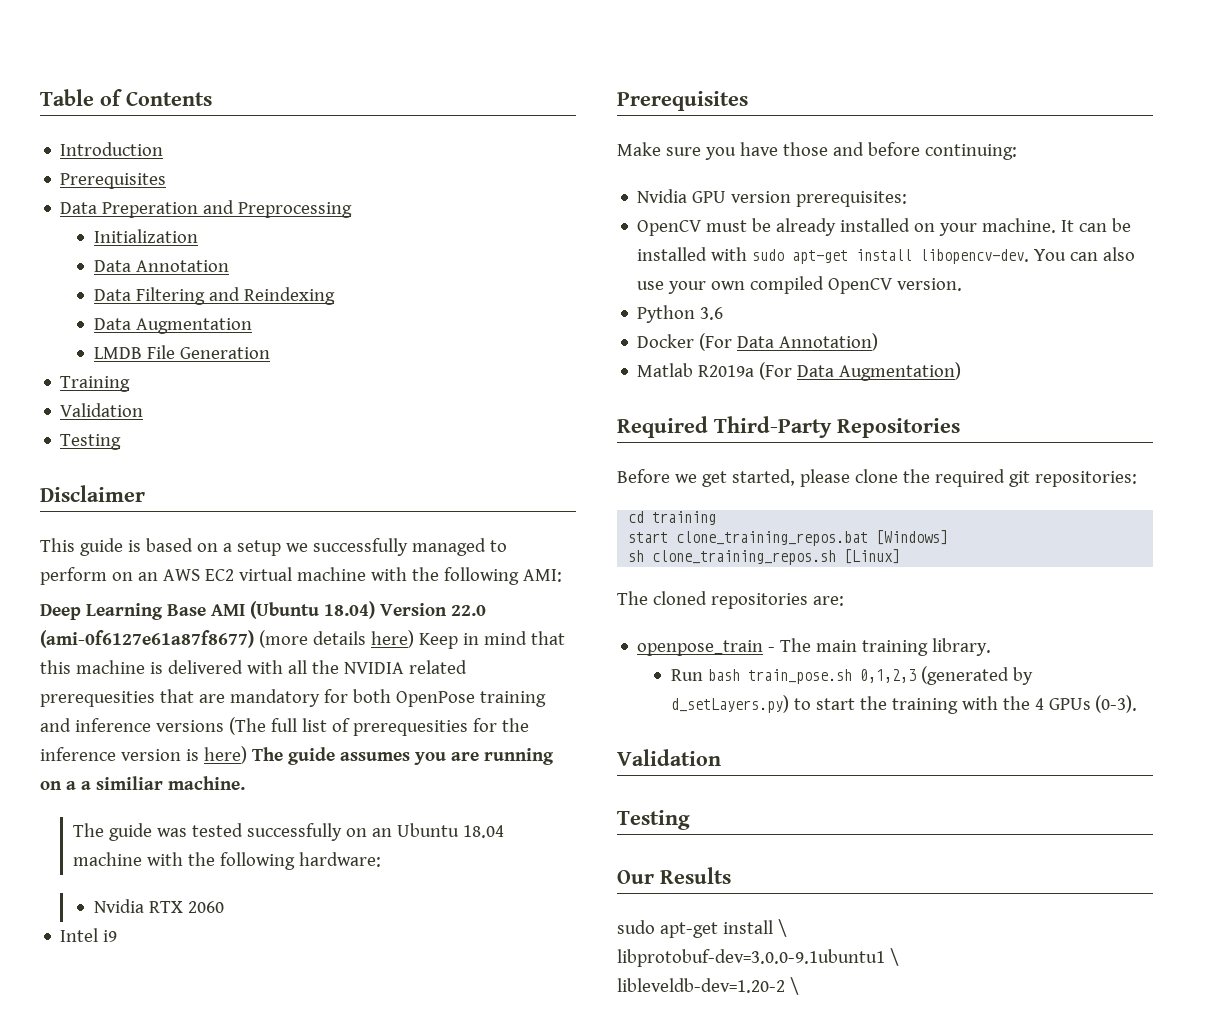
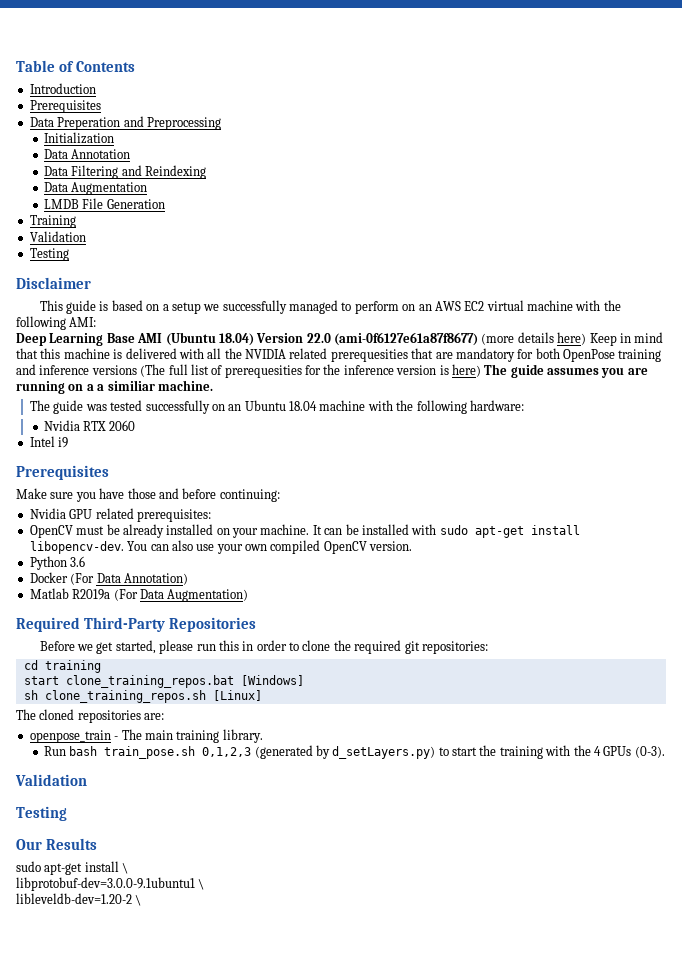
- Nvidia GPU version prerequisites:
+ Nvidia GPU related prerequisites:
- Before we get started, please clone the required git repositories:
+ Before we get started, please run this in order to clone the required git repositories:

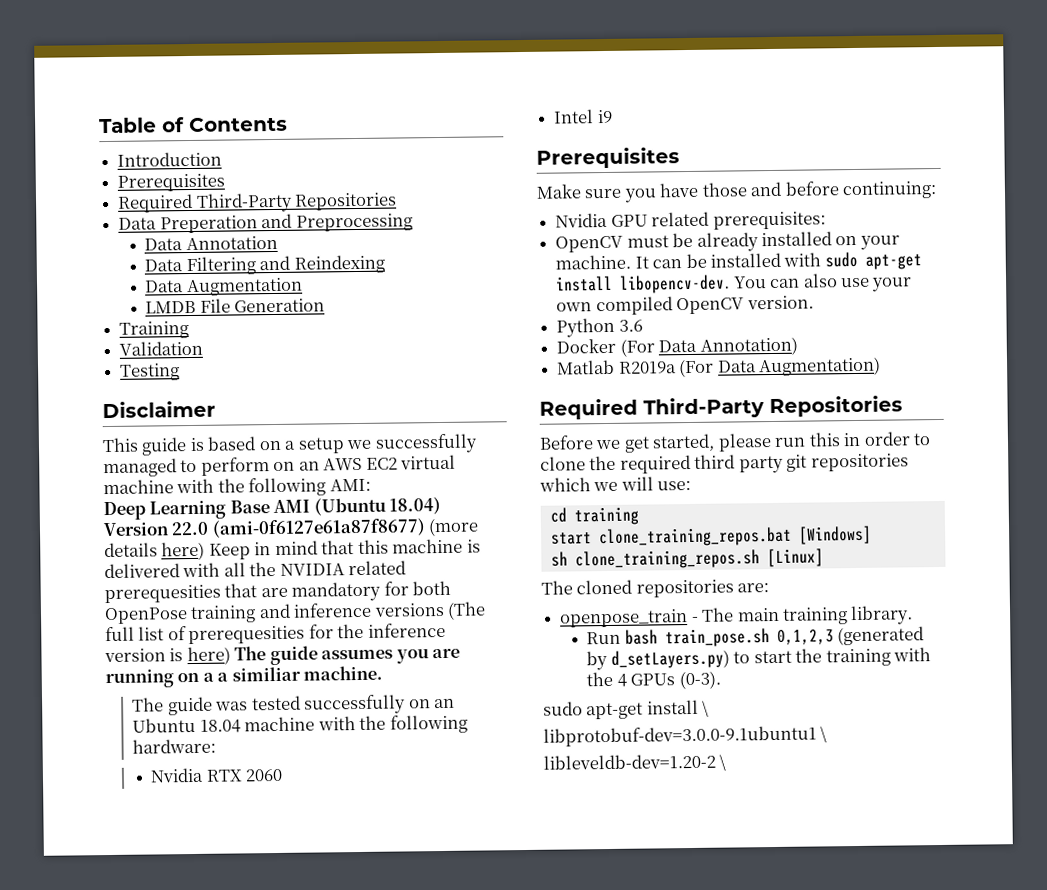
  Introduction
  Prerequisites
+ Required Third-Party Repositories
- Initialization
- Before we get started, please run this in order to clone the required git repositories:
+ Before we get started, please run this in order to clone the required third party git repositories which we will use:
  Run bash train_pose.sh 0,1,2,3 (generated by d_setLayers.py) to start the training with the 4 GPUs (0-3).
- Validation
- Testing
- Our Results

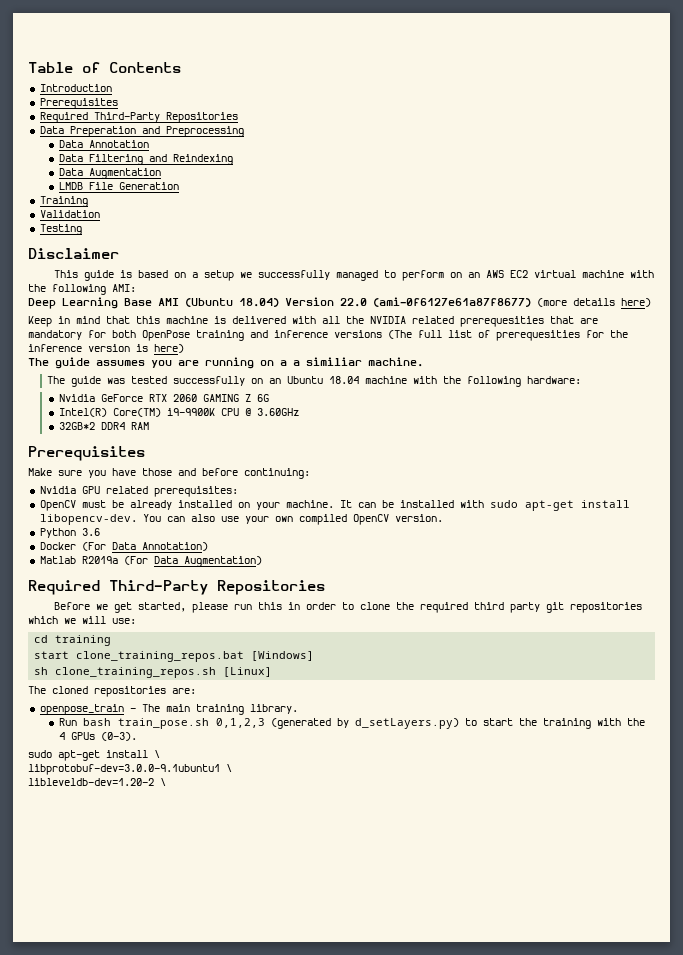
- Deep Learning Base AMI (Ubuntu 18.04) Version 22.0 (ami-0f6127e61a87f8677) (more details here) Keep in mind that this machine is delivered with all the NVIDIA related prerequesities that are mandatory for both OpenPose training and inference versions (The full list of prerequesities for the inference version is here) The guide assumes you are running on a a similiar machine.
+ Deep Learning Base AMI (Ubuntu 18.04) Version 22.0 (ami-0f6127e61a87f8677) (more details here)
+ Keep in mind that this machine is delivered with all the NVIDIA related prerequesities that are mandatory for both OpenPose training and inference versions (The full list of prerequesities for the inference version is here)
+ The guide assumes you are running on a a similiar machine.
- Nvidia RTX 2060
- Intel i9
+ Nvidia GeForce RTX 2060 GAMING Z 6G
+ Intel(R) Core(TM) i9-9900K CPU @ 3.60GHz
+ 32GB*2 DDR4 RAM

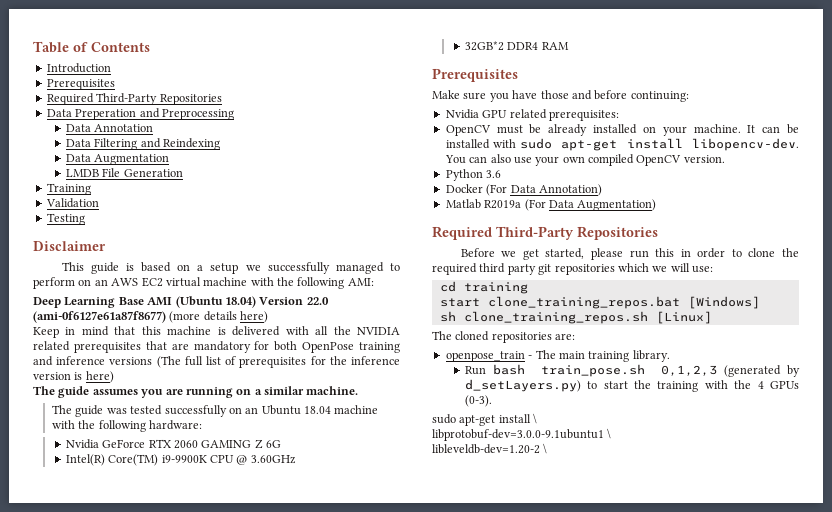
- Keep in mind that this machine is delivered with all the NVIDIA related prerequesities that are mandatory for both OpenPose training and inference versions (The full list of prerequesities for the inference version is here)
+ Keep in mind that this machine is delivered with all the NVIDIA related prerequisites that are mandatory for both OpenPose training and inference versions (The full list of prerequisites for the inference version is here)
- The guide assumes you are running on a a similiar machine.
+ The guide assumes you are running on a similar machine.

